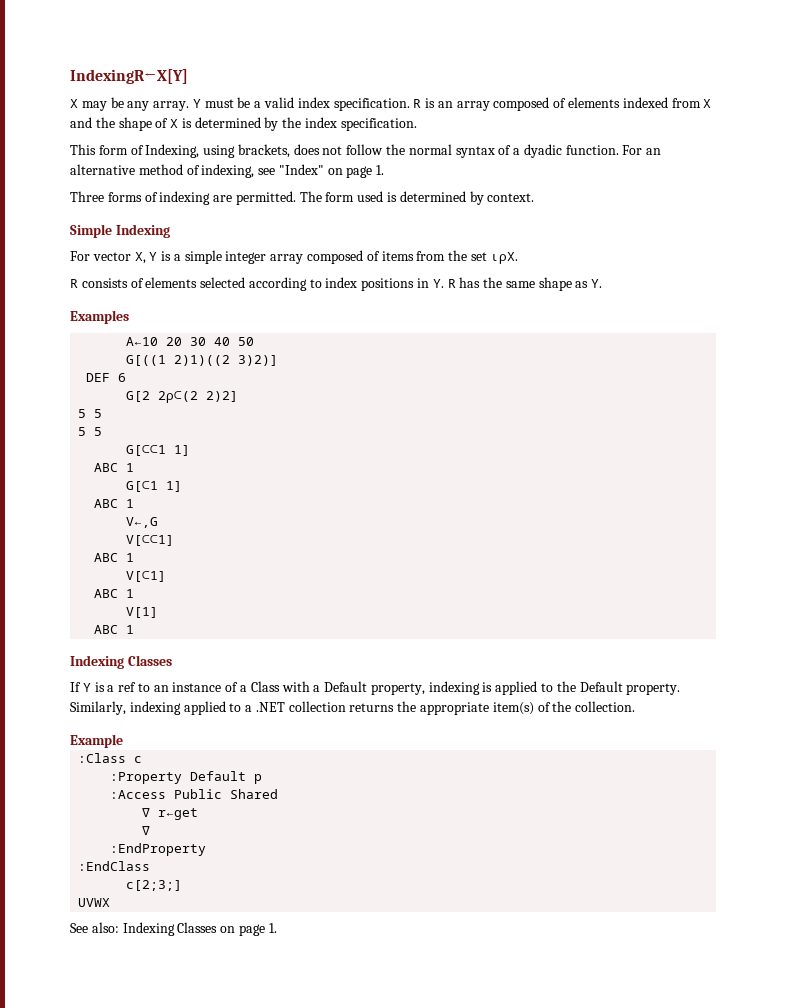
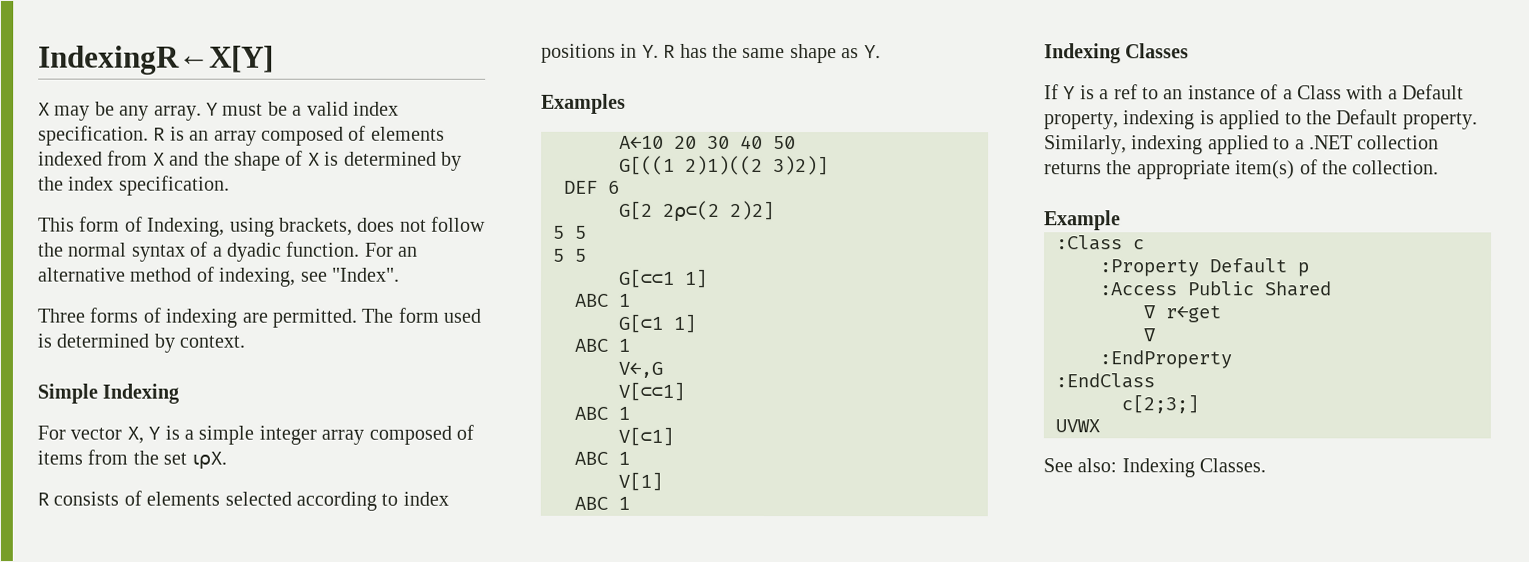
- For an alternative method of indexing, see "Index" on page 1.
+ For an alternative method of indexing, see "Index".
- See also: Indexing Classes on page 1.
+ See also: Indexing Classes.

